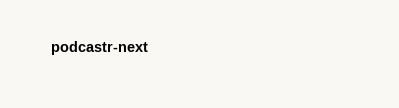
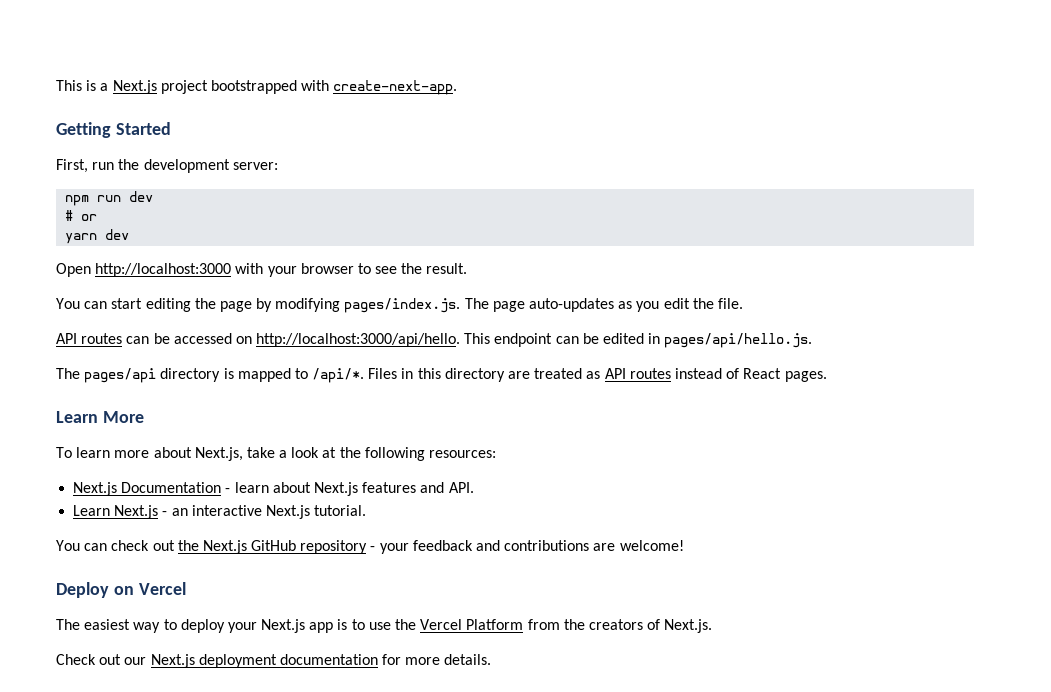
- podcastr-next
+ This is a Next.js project bootstrapped with create-next-app.
+ Getting Started
+ First, run the development server:
+ npm run dev
+ # or
+ yarn dev
+ Open http://localhost:3000 with your browser to see the result.
+ You can start editing the page by modifying pages/index.js. The page auto-updates as you edit the file.
+ API routes can be accessed on http://localhost:3000/api/hello. This endpoint can be edited in pages/api/hello.js.
+ The pages/api directory is mapped to /api/*. Files in this directory are treated as API routes instead of React pages.
+ Learn More
+ To learn more about Next.js, take a look at the following resources:
+ Next.js Documentation - learn about Next.js features and API.
+ Learn Next.js - an interactive Next.js tutorial.
+ You can check out the Next.js GitHub repository - your feedback and contributions are welcome!
+ Deploy on Vercel
+ The easiest way to deploy your Next.js app is to use the Vercel Platform from the creators of Next.js.
+ Check out our Next.js deployment documentation for more details.

